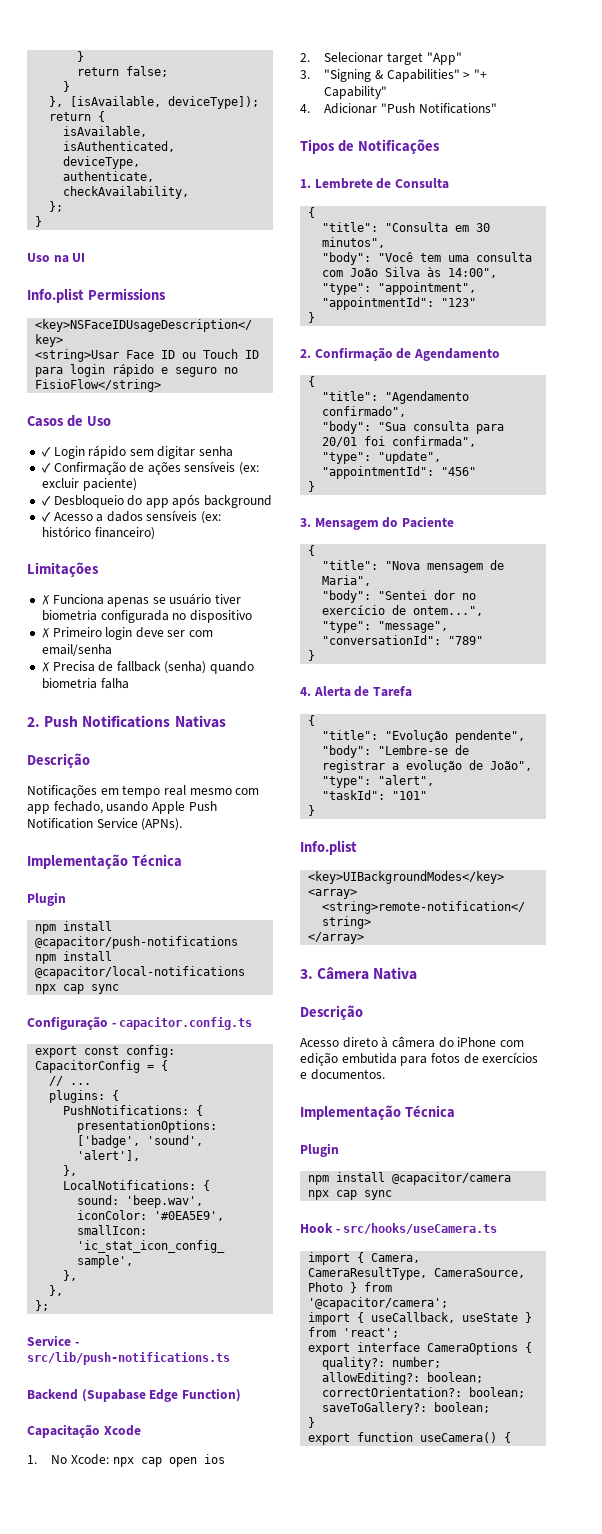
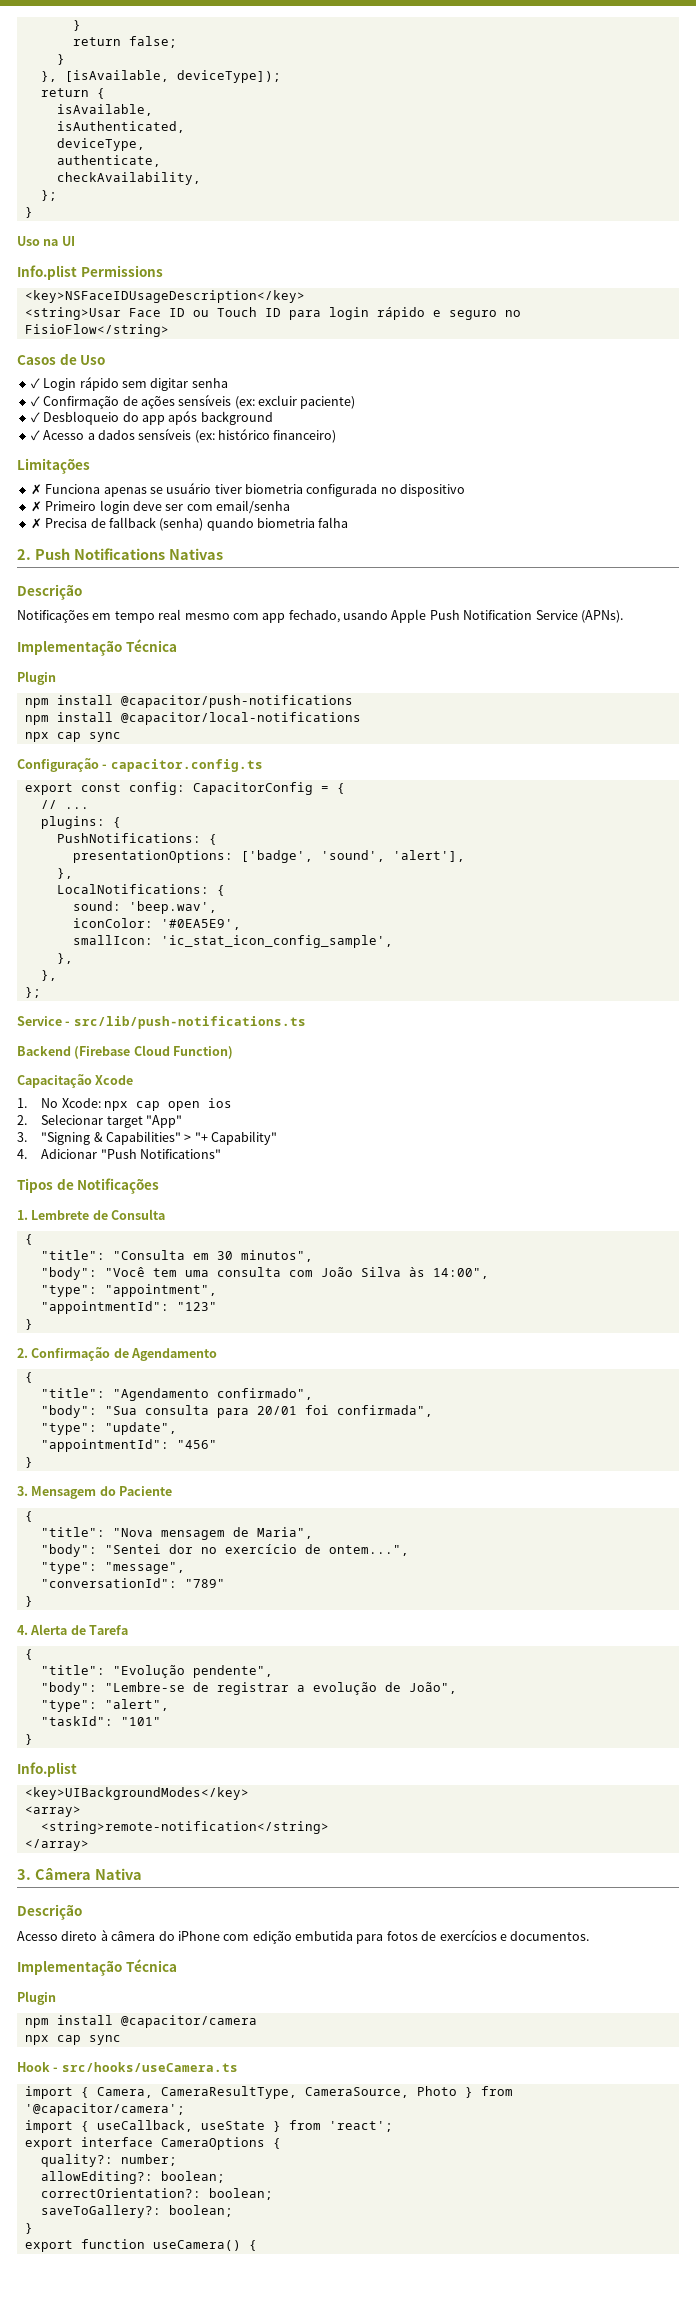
- Backend (Supabase Edge Function)
+ Backend (Firebase Cloud Function)

